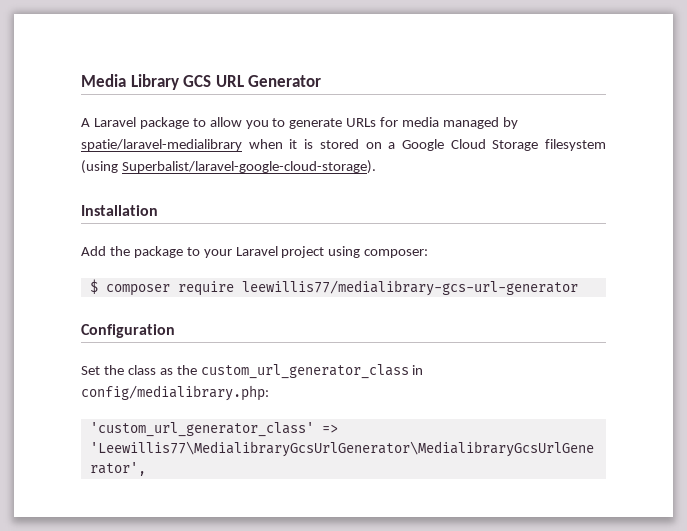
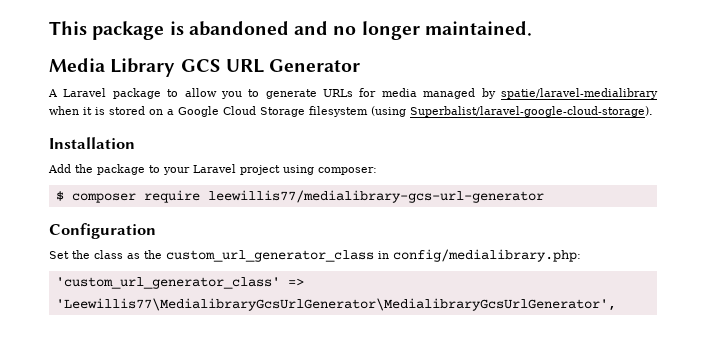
+ This package is abandoned and no longer maintained.

